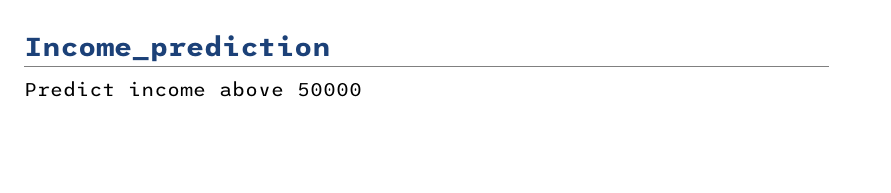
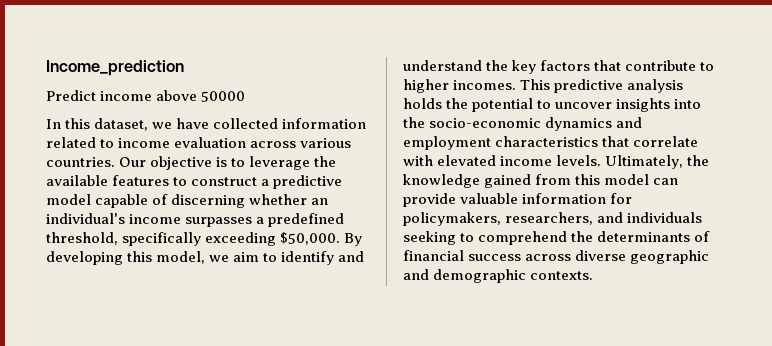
+ In this dataset, we have collected information related to income evaluation across various countries. Our objective is to leverage the available features to construct a predictive model capable of discerning whether an individual's income surpasses a predefined threshold, specifically exceeding $50,000. By developing this model, we aim to identify and understand the key factors that contribute to higher incomes. This predictive analysis holds the potential to uncover insights into the socio-economic dynamics and employment characteristics that correlate with elevated income levels. Ultimately, the knowledge gained from this model can provide valuable information for policymakers, researchers, and individuals seeking to comprehend the determinants of financial success across diverse geographic and demographic contexts.

